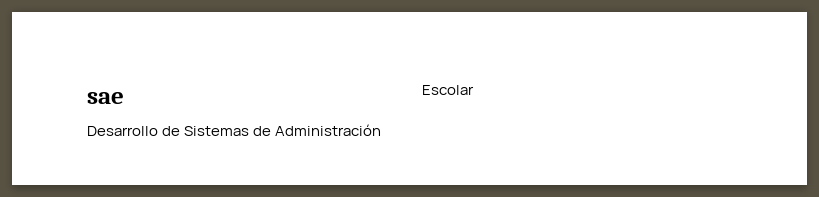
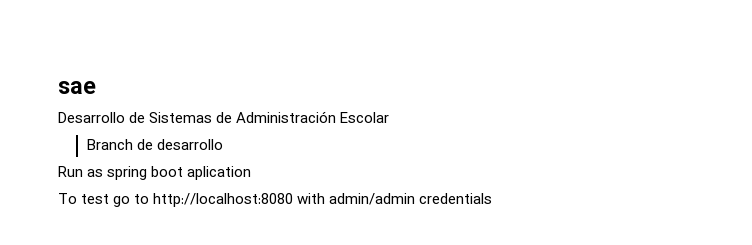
+ Branch de desarrollo
+ Run as spring boot aplication
+ To test go to http://localhost:8080 with admin/admin credentials

